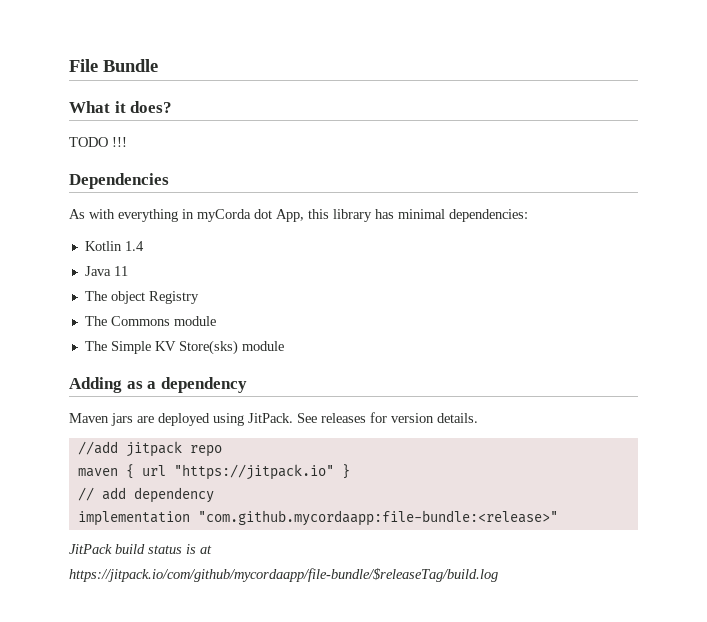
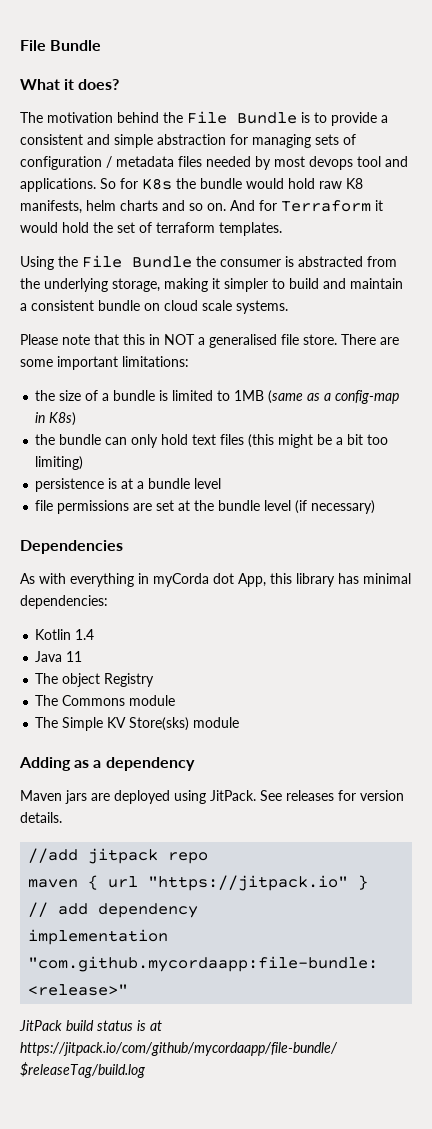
- TODO !!!
+ The motivation behind the File Bundle is to provide a consistent and simple abstraction for managing sets of configuration / metadata files needed by most devops tool and applications. So for K8s the bundle would hold raw K8 manifests, helm charts and so on. And for Terraform it would hold the set of terraform templates.
+ Using the File Bundle the consumer is abstracted from the underlying storage, making it simpler to build and maintain a consistent bundle on cloud scale systems.
+ Please note that this in NOT a generalised file store. There are some important limitations:
+ the size of a bundle is limited to 1MB (same as a config-map in K8s)
+ the bundle can only hold text files (this might be a bit too limiting)
+ persistence is at a bundle level
+ file permissions are set at the bundle level (if necessary)

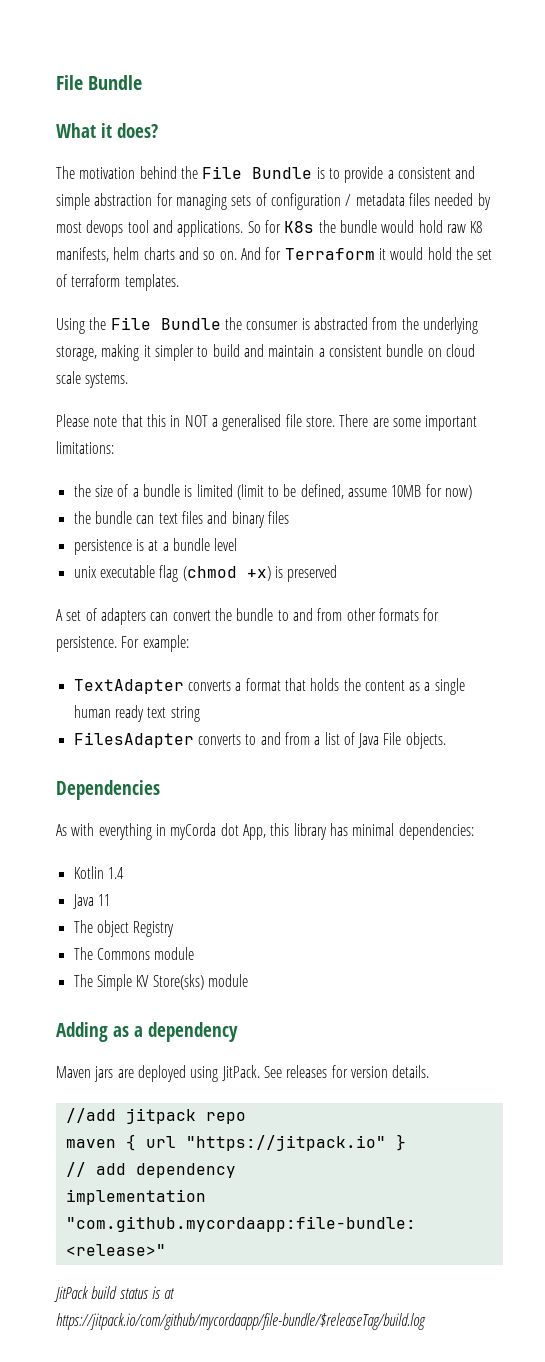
- the size of a bundle is limited to 1MB (same as a config-map in K8s)
- the bundle can only hold text files (this might be a bit too limiting)
+ the size of a bundle is limited (limit to be defined, assume 10MB for now)
+ the bundle can text files and binary files
- file permissions are set at the bundle level (if necessary)
+ unix executable flag (chmod +x) is preserved
+ A set of adapters can convert the bundle to and from other formats for persistence. For example:
+ TextAdapter converts a format that holds the content as a single human ready text string
+ FilesAdapter converts to and from a list of Java File objects.

